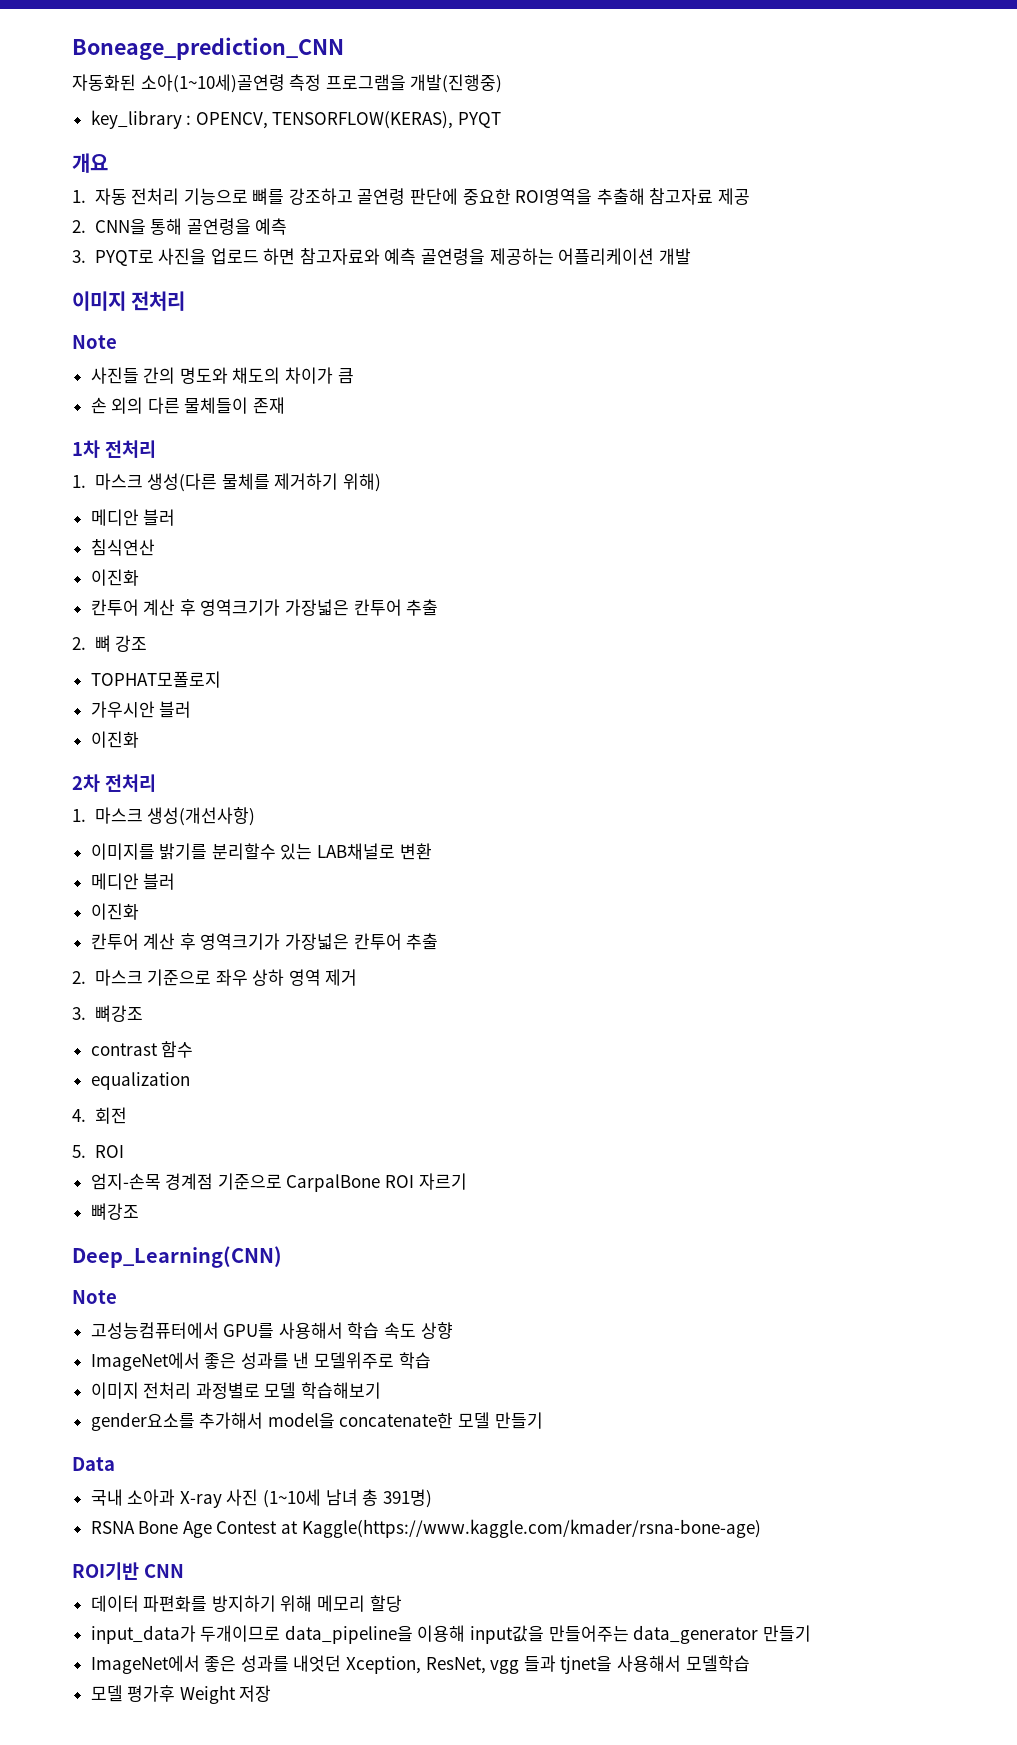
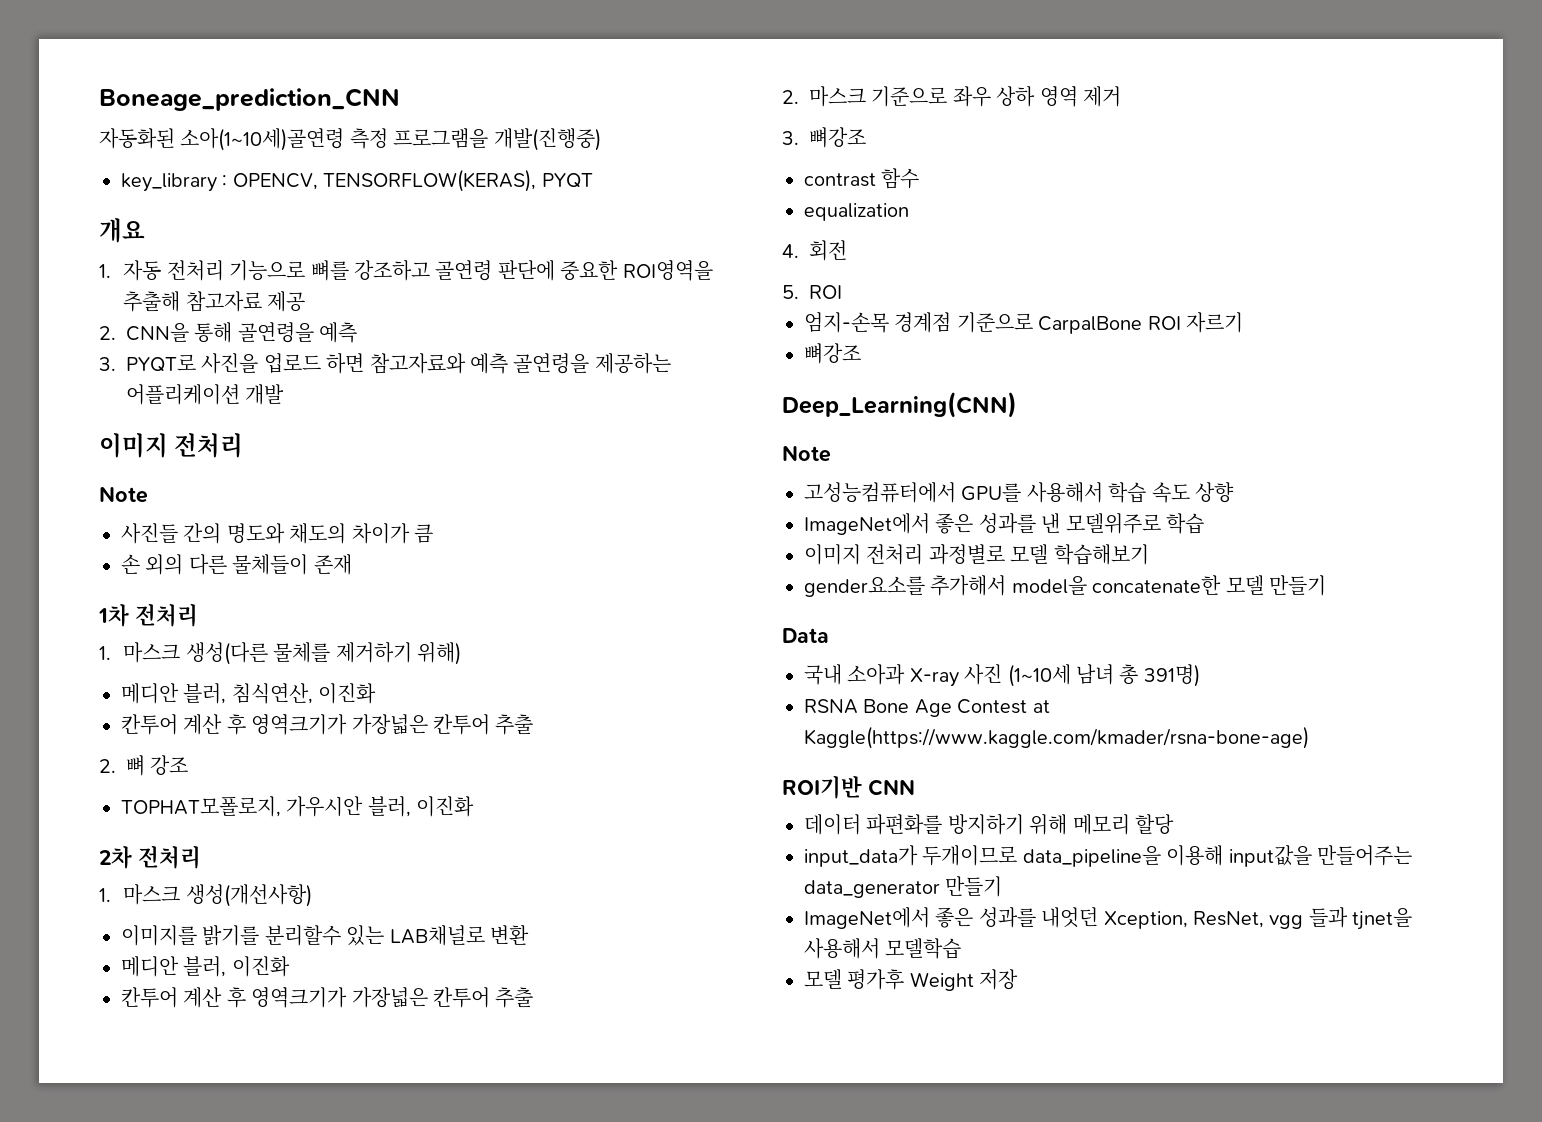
  1. 마스크 생성(다른 물체를 제거하기 위해)
- 메디안 블러
- 침식연산
- 이진화
+ 메디안 블러, 침식연산, 이진화
- TOPHAT모폴로지
- 가우시안 블러
- 이진화
+ TOPHAT모폴로지, 가우시안 블러, 이진화
  이미지를 밝기를 분리할수 있는 LAB채널로 변환
- 메디안 블러
- 이진화
+ 메디안 블러, 이진화

